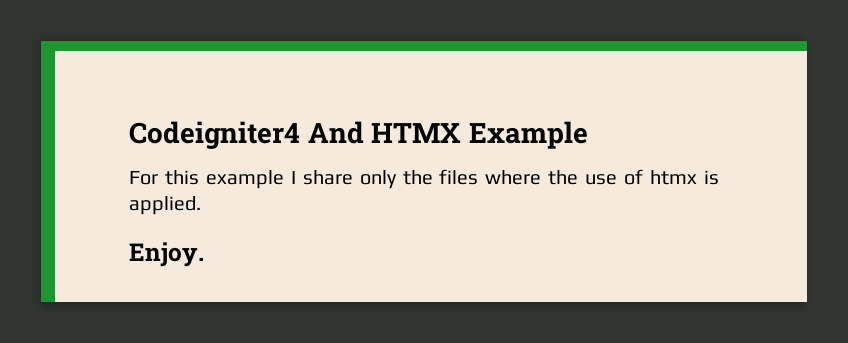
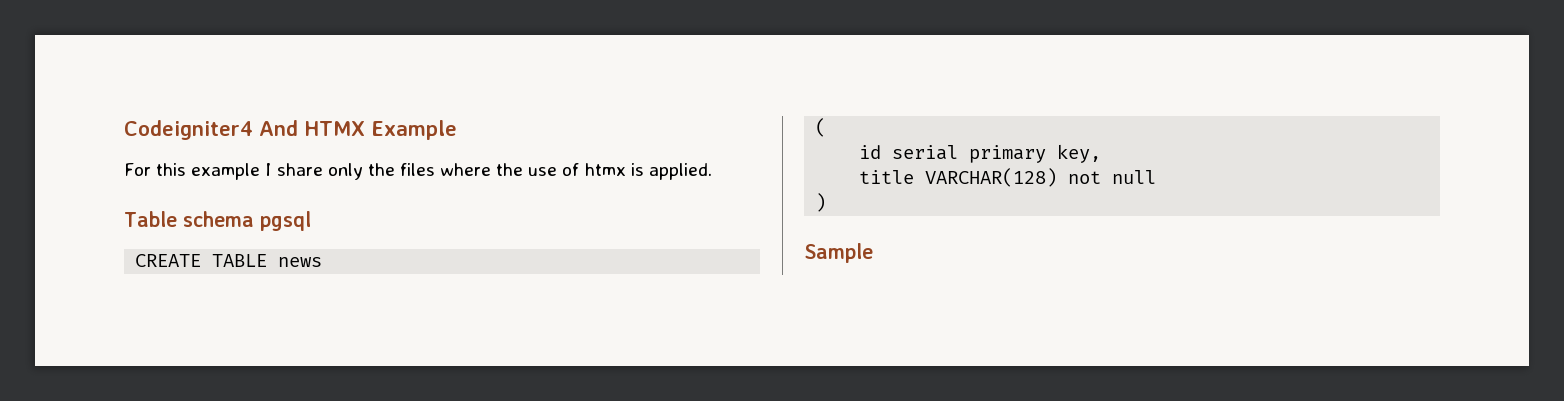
- Enjoy.
+ Table schema pgsql
+ CREATE TABLE news
+ (
+ id serial primary key,
+ title VARCHAR(128) not null
+ )
+ Sample

